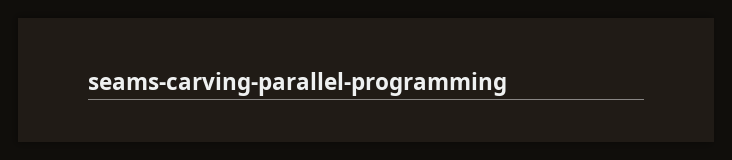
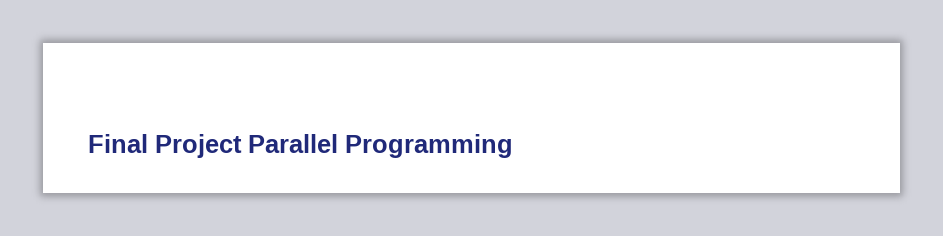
- seams-carving-parallel-programming
+ Final Project Parallel Programming

